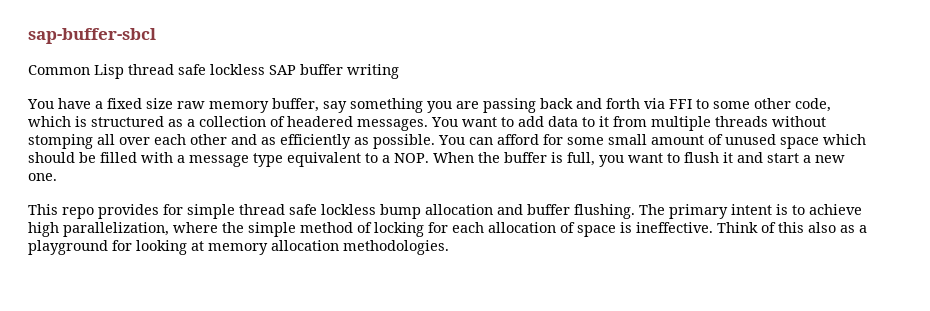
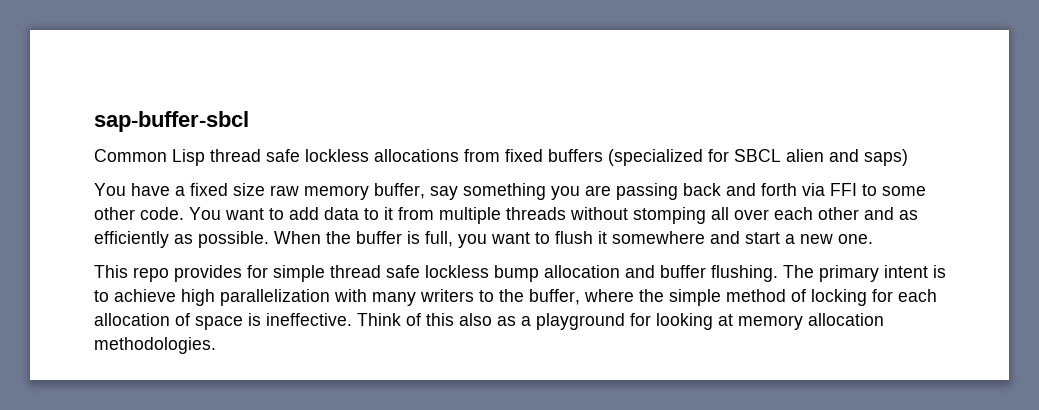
- Common Lisp thread safe lockless SAP buffer writing
+ Common Lisp thread safe lockless allocations from fixed buffers (specialized for SBCL alien and saps)
- You have a fixed size raw memory buffer, say something you are passing back and forth via FFI to some other code, which is structured as a collection of headered messages.
+ You have a fixed size raw memory buffer, say something you are passing back and forth via FFI to some other code.
- You can afford for some small amount of unused space which should be filled with a message type equivalent to a NOP. When the buffer is full, you want to flush it and start a new one.
+ When the buffer is full, you want to flush it somewhere and start a new one.
- The primary intent is to achieve high parallelization, where the simple method of locking for each allocation of space is ineffective.
+ The primary intent is to achieve high parallelization with many writers to the buffer, where the simple method of locking for each allocation of space is ineffective.

